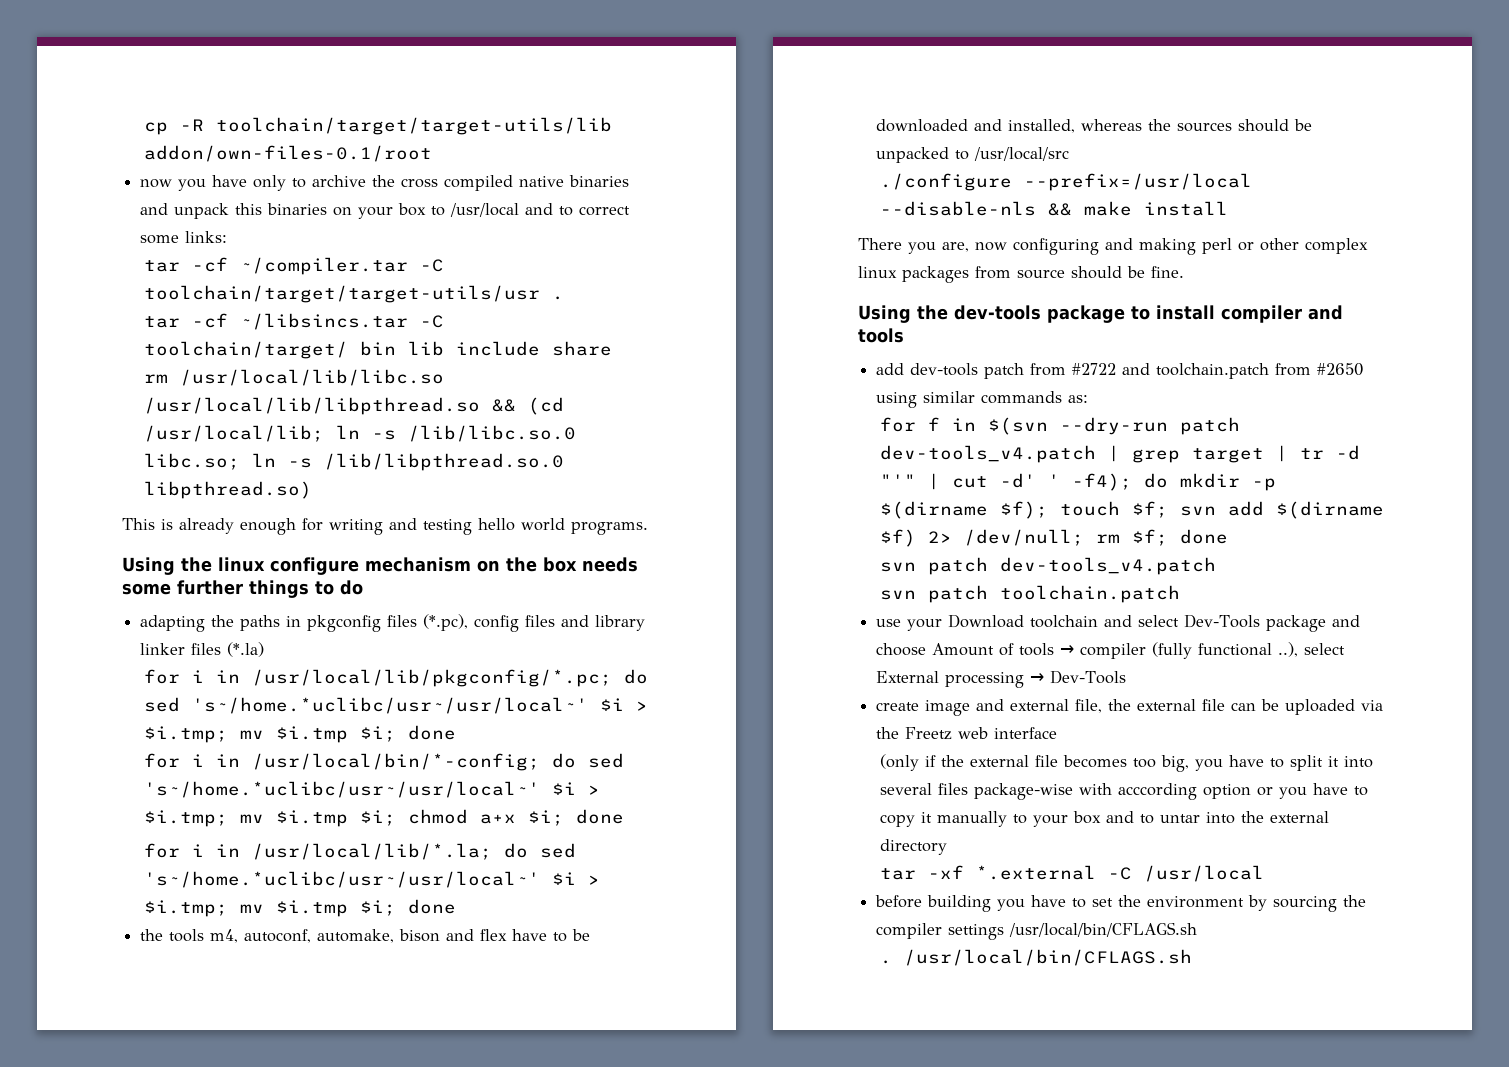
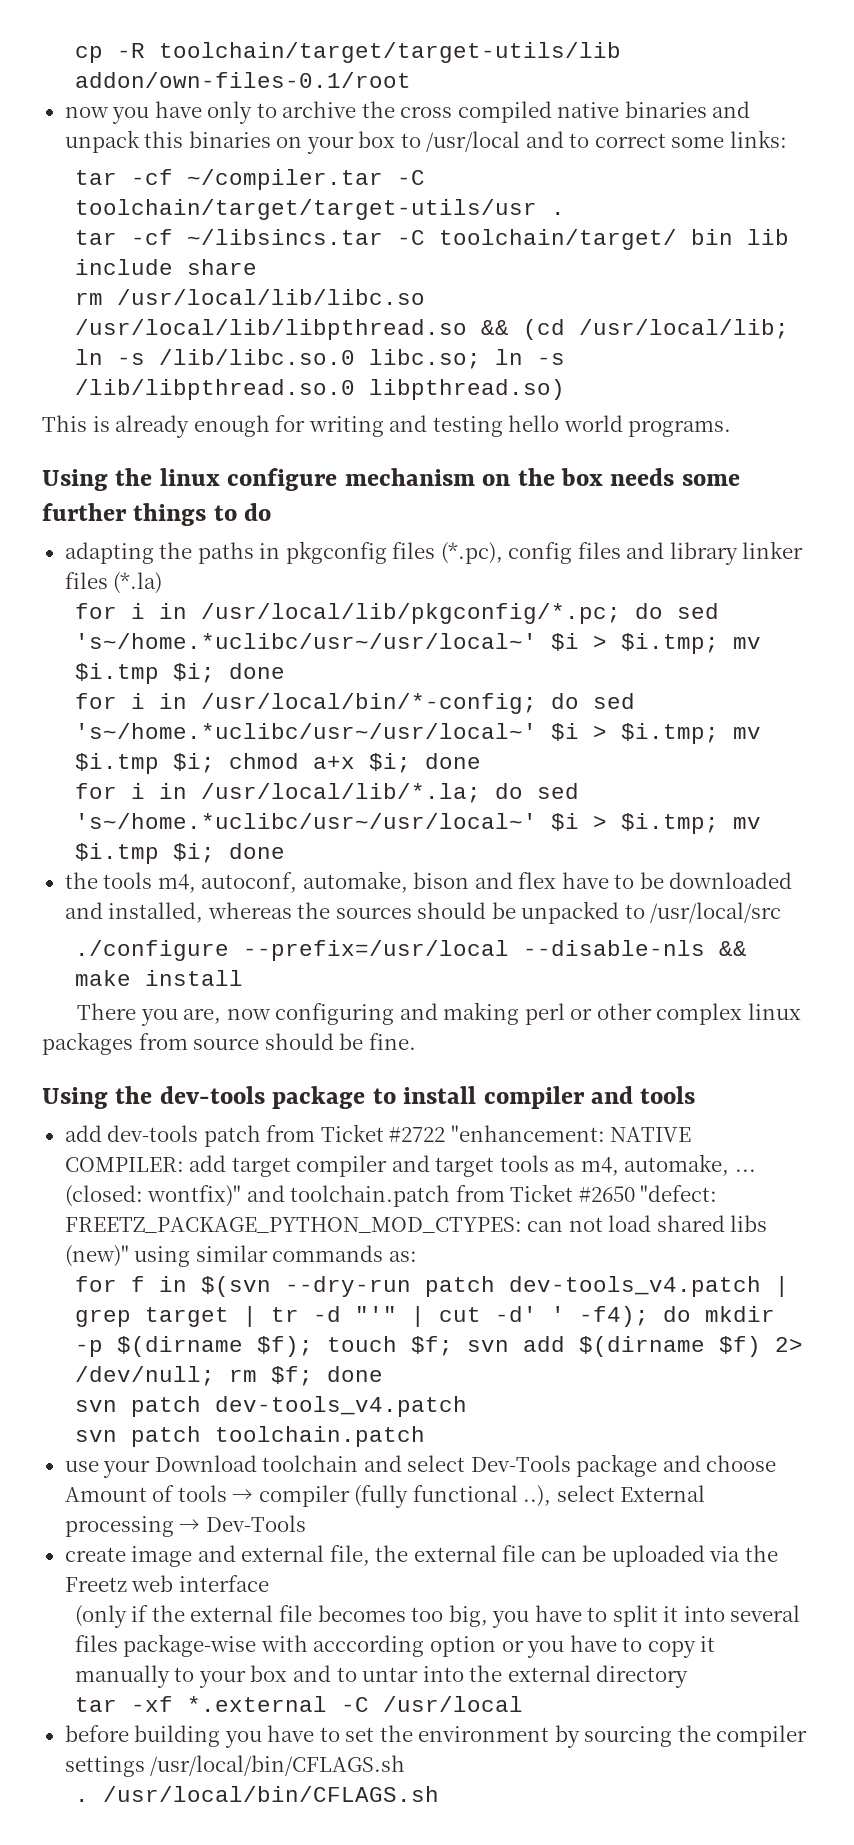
- add dev-tools patch from #2722 and toolchain.patch from #2650 using similar commands as:
+ add dev-tools patch from Ticket #2722 "enhancement: NATIVE COMPILER: add target compiler and target tools as m4, automake, ... (closed: wontfix)" and toolchain.patch from Ticket #2650 "defect: FREETZ_PACKAGE_PYTHON_MOD_CTYPES: can not load shared libs (new)" using similar commands as:

